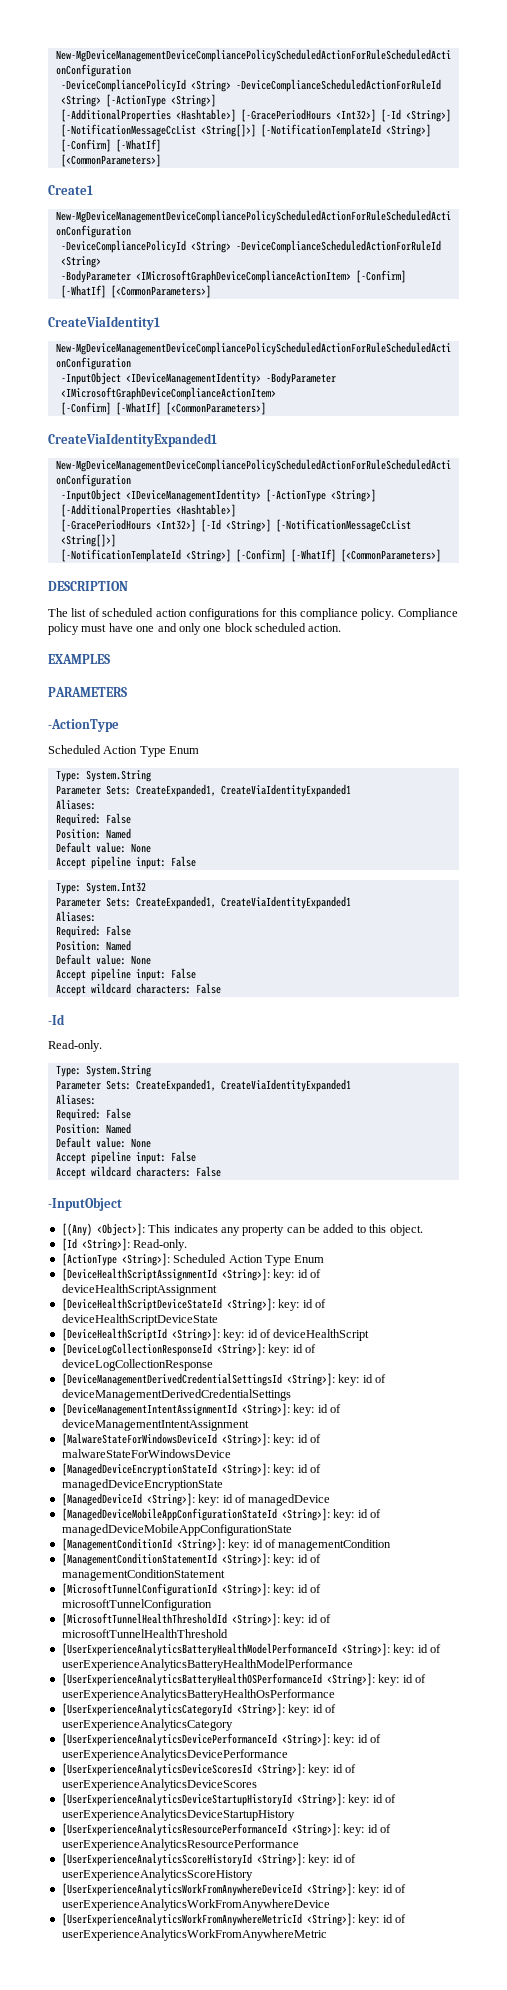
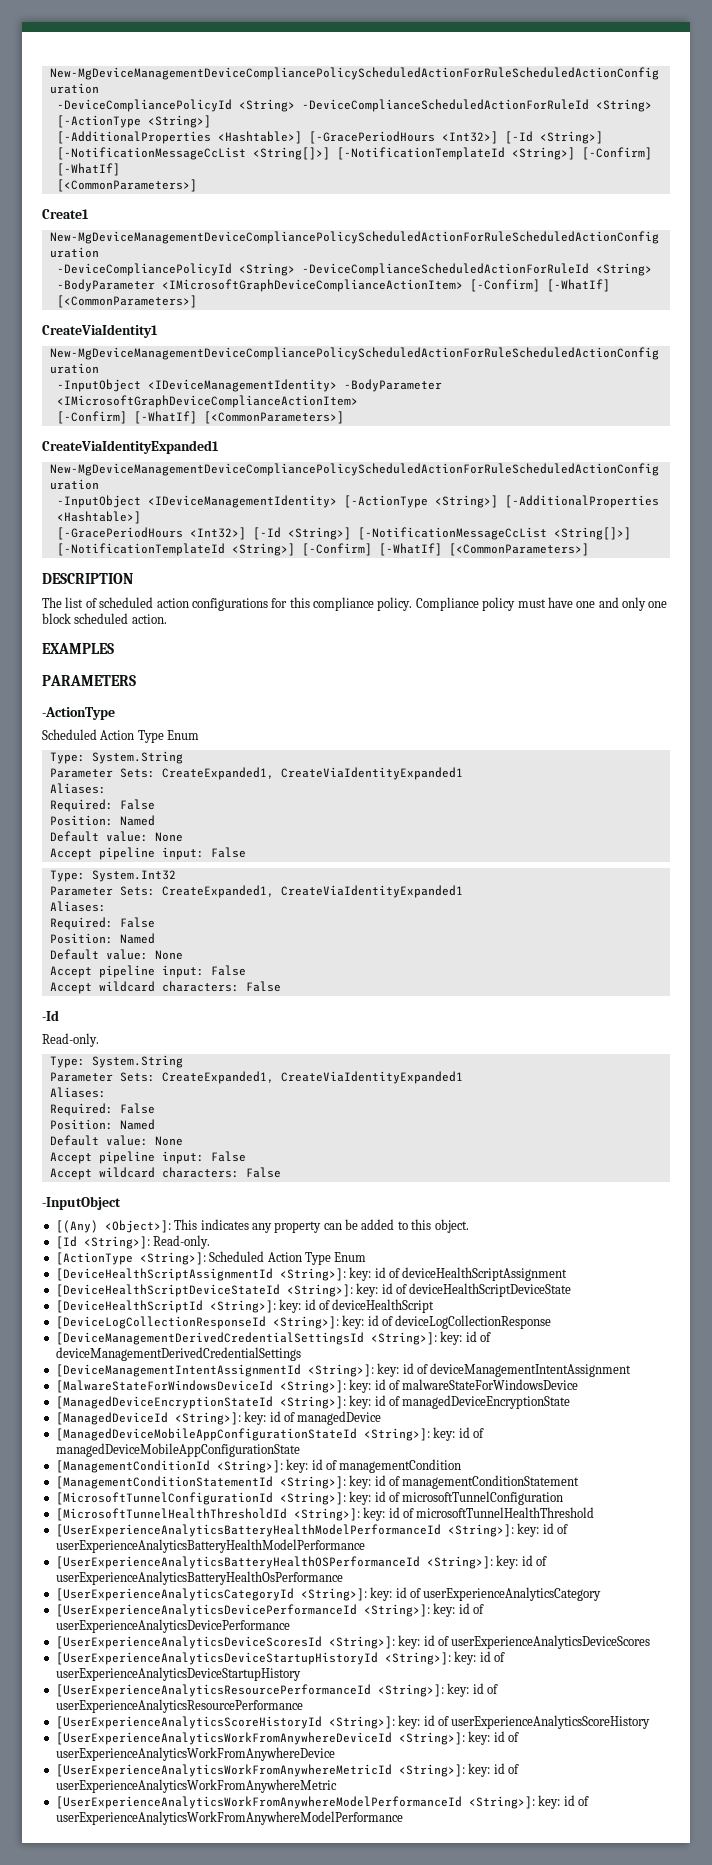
+ [UserExperienceAnalyticsWorkFromAnywhereModelPerformanceId <String>]: key: id of userExperienceAnalyticsWorkFromAnywhereModelPerformance

